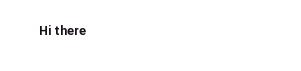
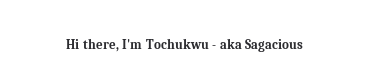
- Hi there
+ Hi there, I'm Tochukwu - aka Sagacious

